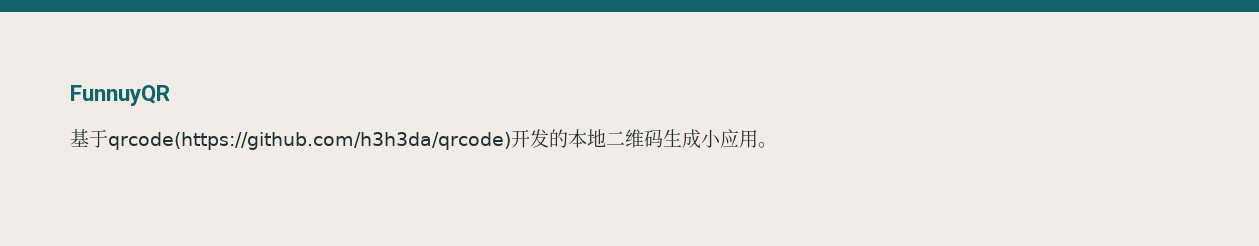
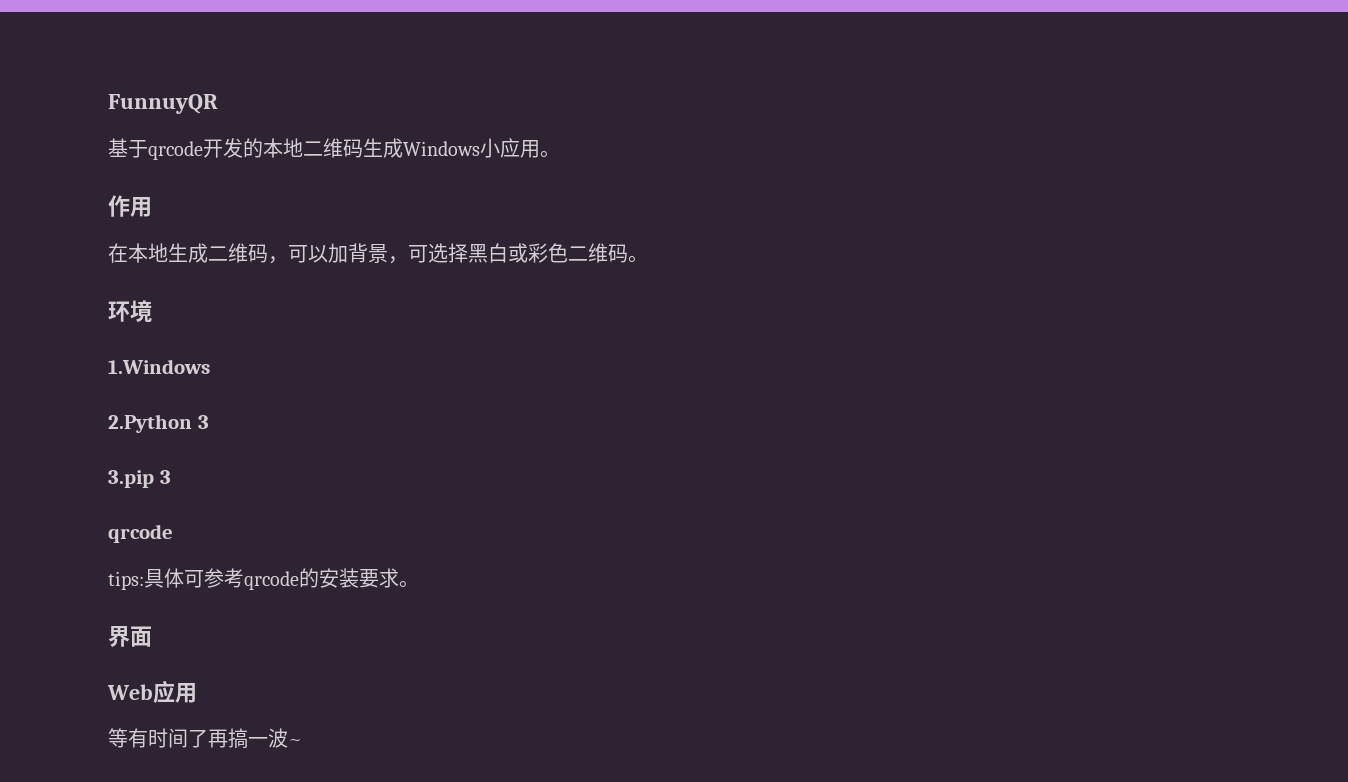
- 基于qrcode(https://github.com/h3h3da/qrcode)开发的本地二维码生成小应用。
+ 基于qrcode开发的本地二维码生成Windows小应用。
+ 作用
+ 在本地生成二维码，可以加背景，可选择黑白或彩色二维码。
+ 环境
+ 1.Windows
+ 2.Python 3
+ 3.pip 3
+ qrcode
+ tips:具体可参考qrcode的安装要求。
+ 界面
+ Web应用
+ 等有时间了再搞一波~

